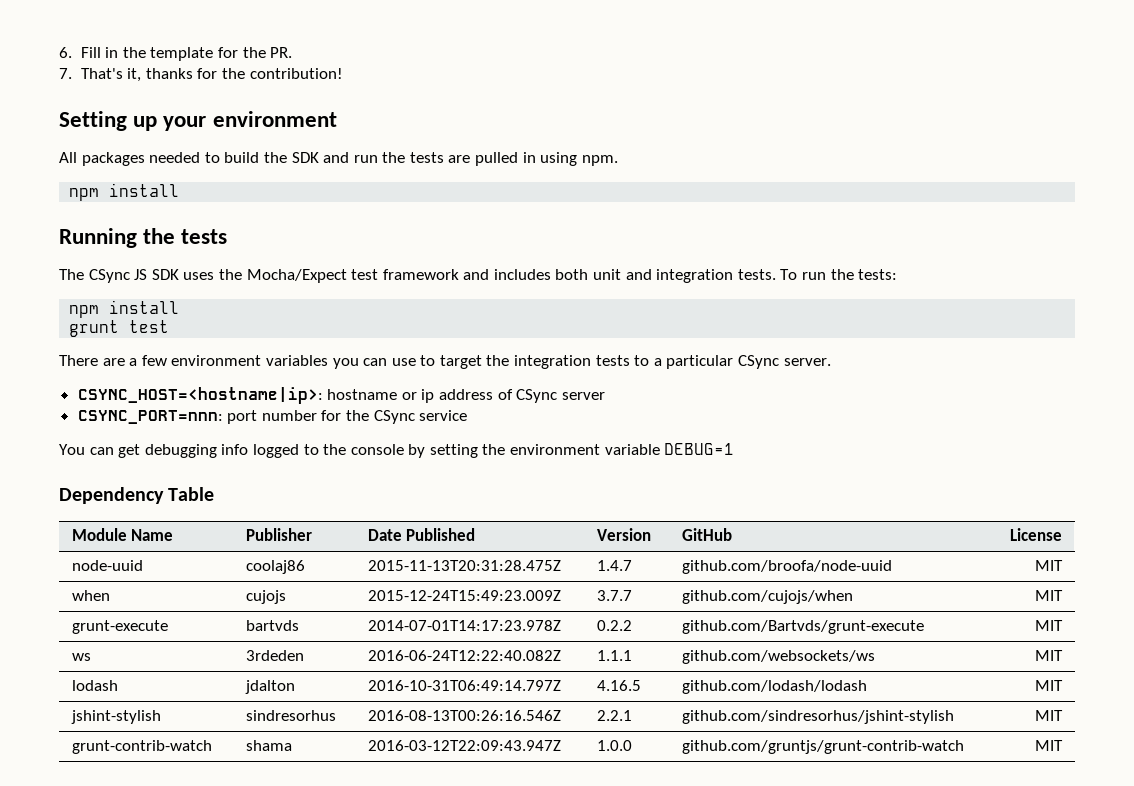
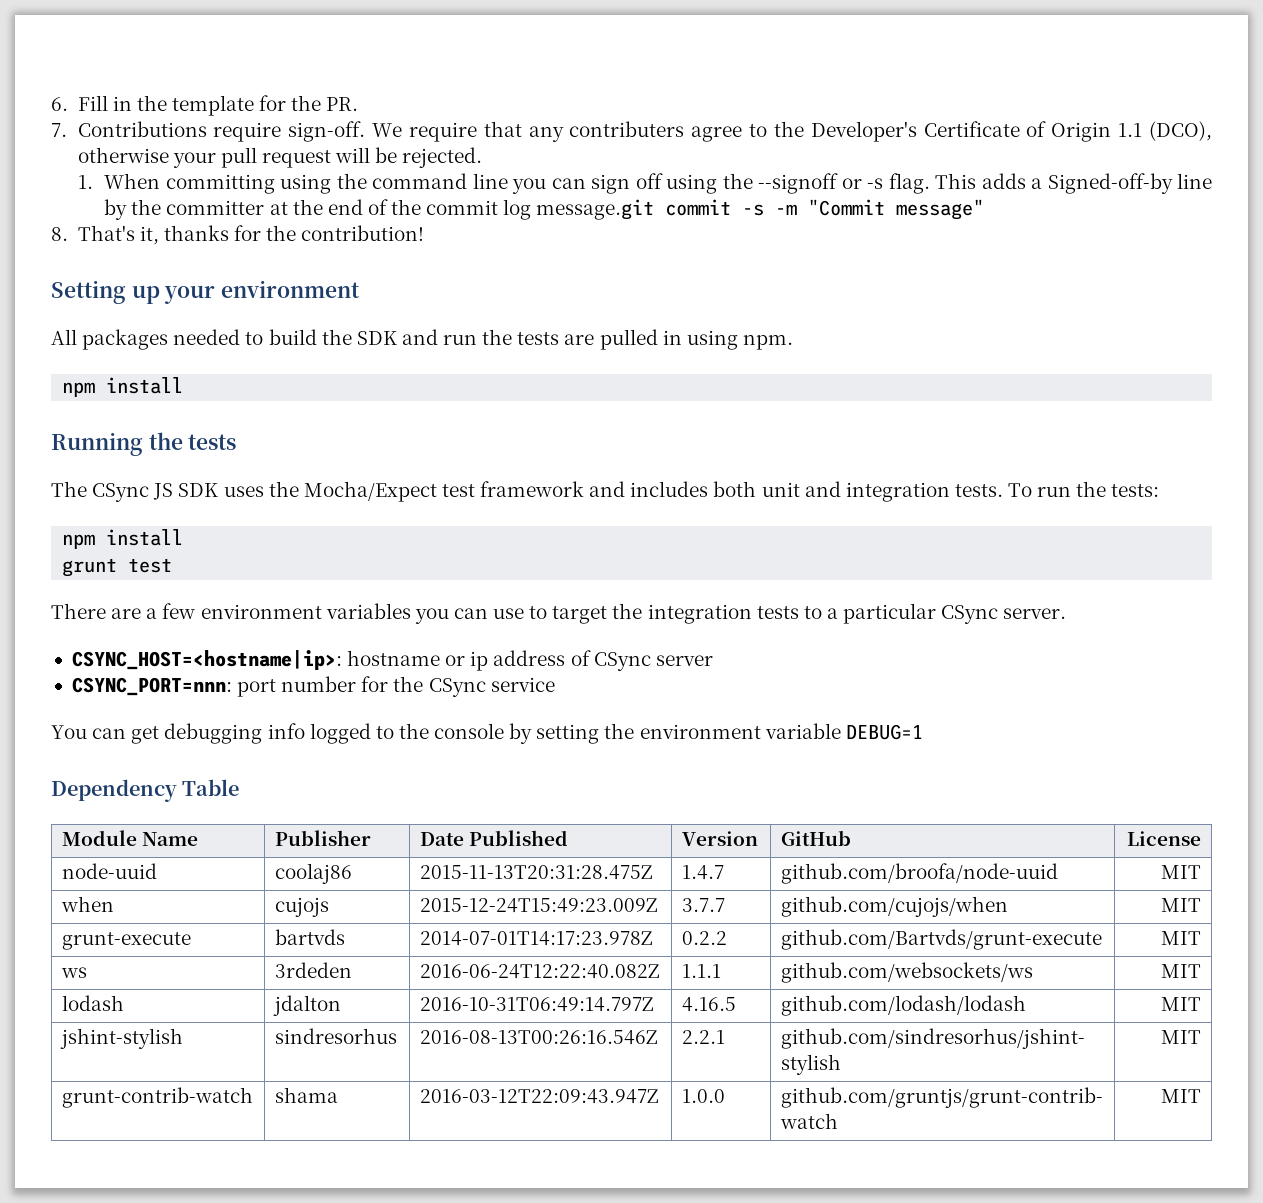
- 7. That's it, thanks for the contribution!
+ 7. Contributions require sign-off. We require that any contributers agree to the Developer's Certificate of Origin 1.1 (DCO), otherwise your pull request will be rejected.
+ 1. When committing using the command line you can sign off using the --signoff or -s flag. This adds a Signed-off-by line by the committer at the end of the commit log message.git commit -s -m "Commit message"
+ 8. That's it, thanks for the contribution!

